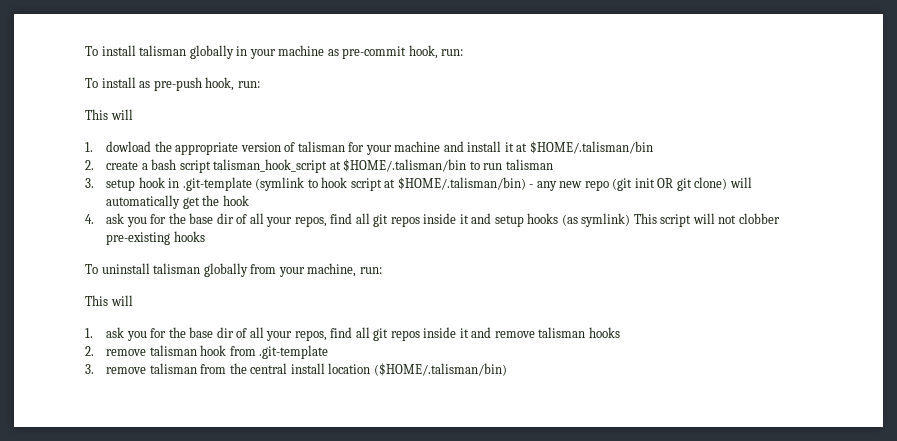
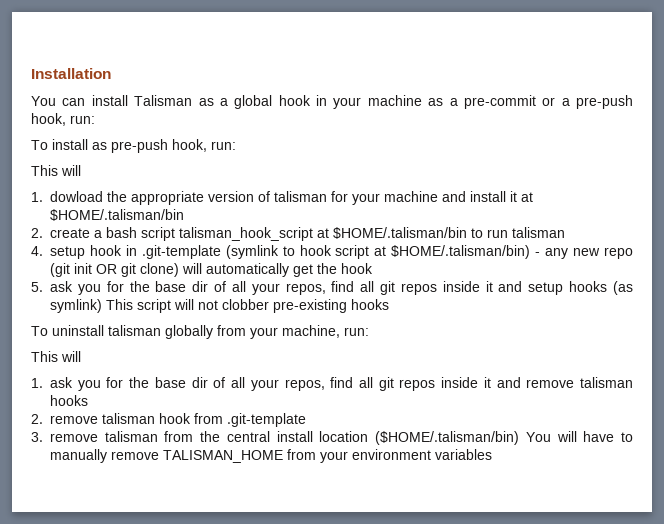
- To install talisman globally in your machine as pre-commit hook, run:
+ Installation
+ You can install Talisman as a global hook in your machine as a pre-commit or a pre-push hook, run:
- 3. setup hook in .git-template (symlink to hook script at $HOME/.talisman/bin) - any new repo (git init OR git clone) will automatically get the hook
+ 4. setup hook in .git-template (symlink to hook script at $HOME/.talisman/bin) - any new repo (git init OR git clone) will automatically get the hook
- 4. ask you for the base dir of all your repos, find all git repos inside it and setup hooks (as symlink) This script will not clobber pre-existing hooks
+ 5. ask you for the base dir of all your repos, find all git repos inside it and setup hooks (as symlink) This script will not clobber pre-existing hooks
- 3. remove talisman from the central install location ($HOME/.talisman/bin)
+ 3. remove talisman from the central install location ($HOME/.talisman/bin) You will have to manually remove TALISMAN_HOME from your environment variables

